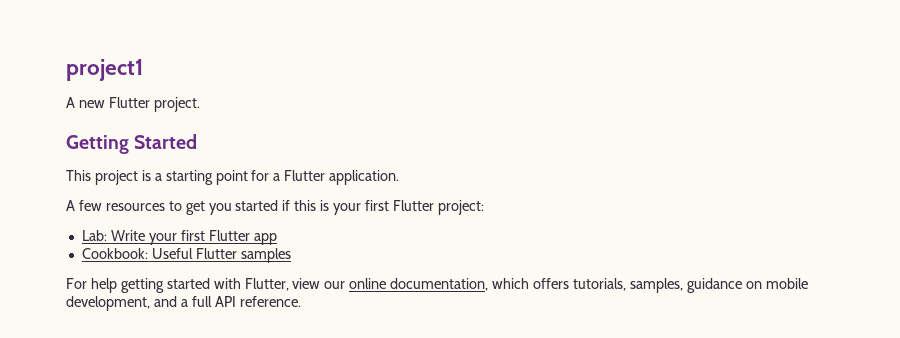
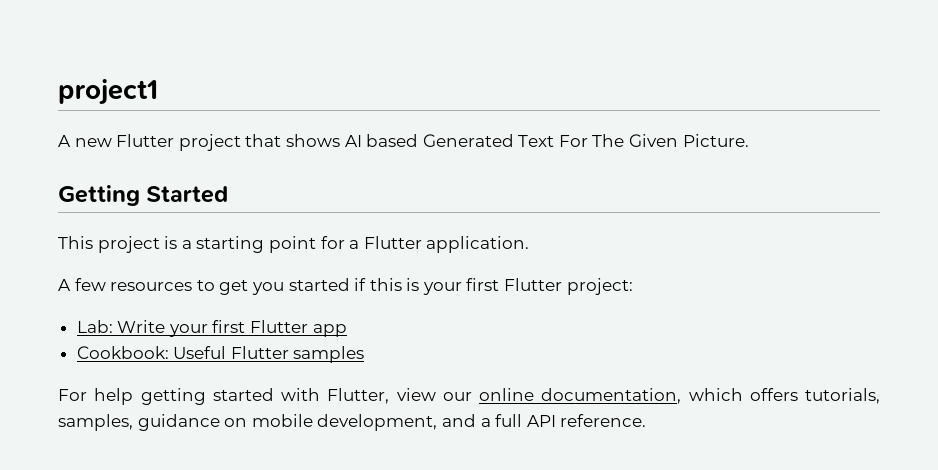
- A new Flutter project.
+ A new Flutter project that shows AI based Generated Text For The Given Picture.

